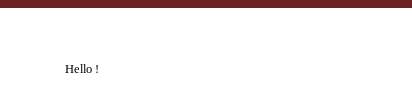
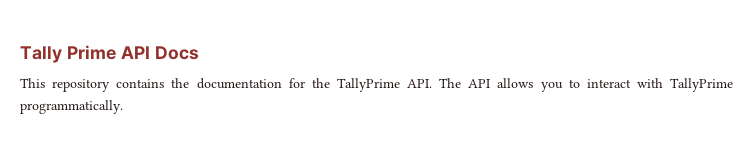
- Hello !
+ Tally Prime API Docs
+ This repository contains the documentation for the TallyPrime API. The API allows you to interact with TallyPrime programmatically.

